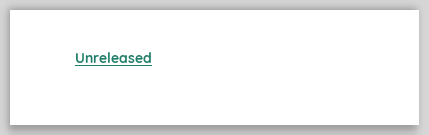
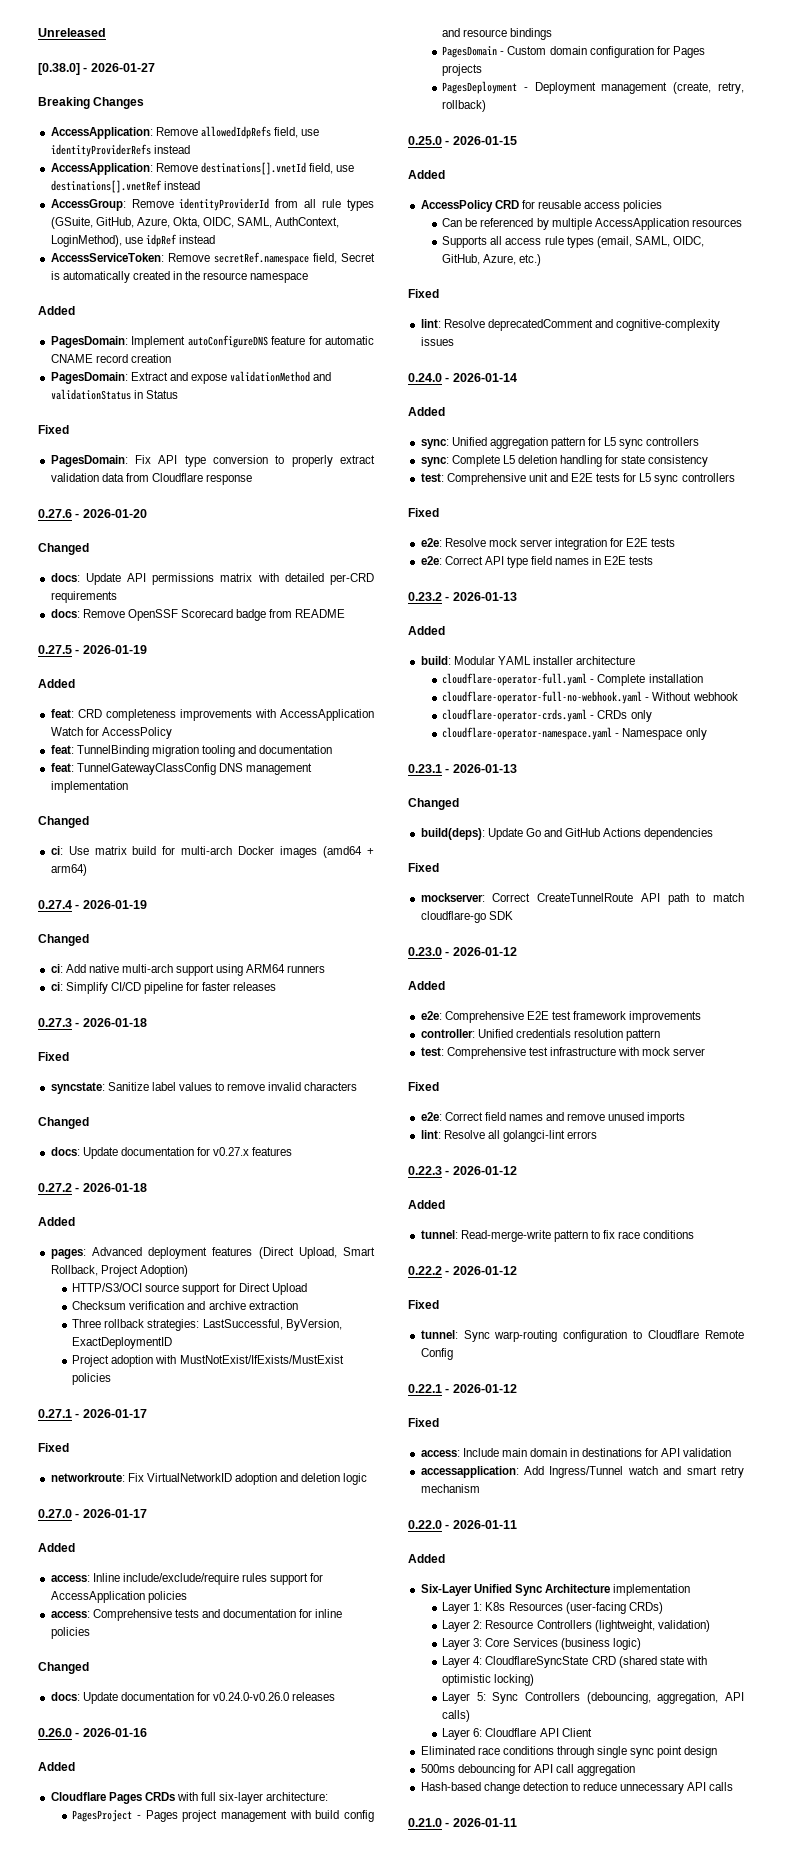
+ [0.38.0] - 2026-01-27
+ Breaking Changes
+ AccessApplication: Remove allowedIdpRefs field, use identityProviderRefs instead
+ AccessApplication: Remove destinations[].vnetId field, use destinations[].vnetRef instead
+ AccessGroup: Remove identityProviderId from all rule types (GSuite, GitHub, Azure, Okta, OIDC, SAML, AuthContext, LoginMethod), use idpRef instead
+ AccessServiceToken: Remove secretRef.namespace field, Secret is automatically created in the resource namespace
+ Added
+ PagesDomain: Implement autoConfigureDNS feature for automatic CNAME record creation
+ PagesDomain: Extract and expose validationMethod and validationStatus in Status
+ Fixed
+ PagesDomain: Fix API type conversion to properly extract validation data from Cloudflare response
+ 0.27.6 - 2026-01-20
+ Changed
+ docs: Update API permissions matrix with detailed per-CRD requirements
+ docs: Remove OpenSSF Scorecard badge from README
+ 0.27.5 - 2026-01-19
+ Added
+ feat: CRD completeness improvements with AccessApplication Watch for AccessPolicy
+ feat: TunnelBinding migration tooling and documentation
+ feat: TunnelGatewayClassConfig DNS management implementation
+ Changed
+ ci: Use matrix build for multi-arch Docker images (amd64 + arm64)
+ 0.27.4 - 2026-01-19
+ Changed
+ ci: Add native multi-arch support using ARM64 runners
+ ci: Simplify CI/CD pipeline for faster releases
+ 0.27.3 - 2026-01-18
+ Fixed
+ syncstate: Sanitize label values to remove invalid characters
+ Changed
+ docs: Update documentation for v0.27.x features
+ 0.27.2 - 2026-01-18
+ Added
+ pages: Advanced deployment features (Direct Upload, Smart Rollback, Project Adoption)
+ HTTP/S3/OCI source support for Direct Upload
+ Checksum verification and archive extraction
+ Three rollback strategies: LastSuccessful, ByVersion, ExactDeploymentID
+ Project adoption with MustNotExist/IfExists/MustExist policies
+ 0.27.1 - 2026-01-17
+ Fixed
+ networkroute: Fix VirtualNetworkID adoption and deletion logic
+ 0.27.0 - 2026-01-17
+ Added
+ access: Inline include/exclude/require rules support for AccessApplication policies
+ access: Comprehensive tests and documentation for inline policies
+ Changed
+ docs: Update documentation for v0.24.0-v0.26.0 releases
+ 0.26.0 - 2026-01-16
+ Added
+ Cloudflare Pages CRDs with full six-layer architecture:
+ PagesProject - Pages project management with build config and resource bindings
+ PagesDomain - Custom domain configuration for Pages projects
+ PagesDeployment - Deployment management (create, retry, rollback)
+ 0.25.0 - 2026-01-15
+ Added
+ AccessPolicy CRD for reusable access policies
+ Can be referenced by multiple AccessApplication resources
+ Supports all access rule types (email, SAML, OIDC, GitHub, Azure, etc.)
+ Fixed
+ lint: Resolve deprecatedComment and cognitive-complexity issues
+ 0.24.0 - 2026-01-14
+ Added
+ sync: Unified aggregation pattern for L5 sync controllers
+ sync: Complete L5 deletion handling for state consistency
+ test: Comprehensive unit and E2E tests for L5 sync controllers
+ Fixed
+ e2e: Resolve mock server integration for E2E tests
+ e2e: Correct API type field names in E2E tests
+ 0.23.2 - 2026-01-13
+ Added
+ build: Modular YAML installer architecture
+ cloudflare-operator-full.yaml - Complete installation
+ cloudflare-operator-full-no-webhook.yaml - Without webhook
+ cloudflare-operator-crds.yaml - CRDs only
+ cloudflare-operator-namespace.yaml - Namespace only
+ 0.23.1 - 2026-01-13
+ Changed
+ build(deps): Update Go and GitHub Actions dependencies
+ Fixed
+ mockserver: Correct CreateTunnelRoute API path to match cloudflare-go SDK
+ 0.23.0 - 2026-01-12
+ Added
+ e2e: Comprehensive E2E test framework improvements
+ controller: Unified credentials resolution pattern
+ test: Comprehensive test infrastructure with mock server
+ Fixed
+ e2e: Correct field names and remove unused imports
+ lint: Resolve all golangci-lint errors
+ 0.22.3 - 2026-01-12
+ Added
+ tunnel: Read-merge-write pattern to fix race conditions
+ 0.22.2 - 2026-01-12
+ Fixed
+ tunnel: Sync warp-routing configuration to Cloudflare Remote Config
+ 0.22.1 - 2026-01-12
+ Fixed
+ access: Include main domain in destinations for API validation
+ accessapplication: Add Ingress/Tunnel watch and smart retry mechanism
+ 0.22.0 - 2026-01-11
+ Added
+ Six-Layer Unified Sync Architecture implementation
+ Layer 1: K8s Resources (user-facing CRDs)
+ Layer 2: Resource Controllers (lightweight, validation)
+ Layer 3: Core Services (business logic)
+ Layer 4: CloudflareSyncState CRD (shared state with optimistic locking)
+ Layer 5: Sync Controllers (debouncing, aggregation, API calls)
+ Layer 6: Cloudflare API Client
+ Eliminated race conditions through single sync point design
+ 500ms debouncing for API call aggregation
+ Hash-based change detection to reduce unnecessary API calls
+ 0.21.0 - 2026-01-11

